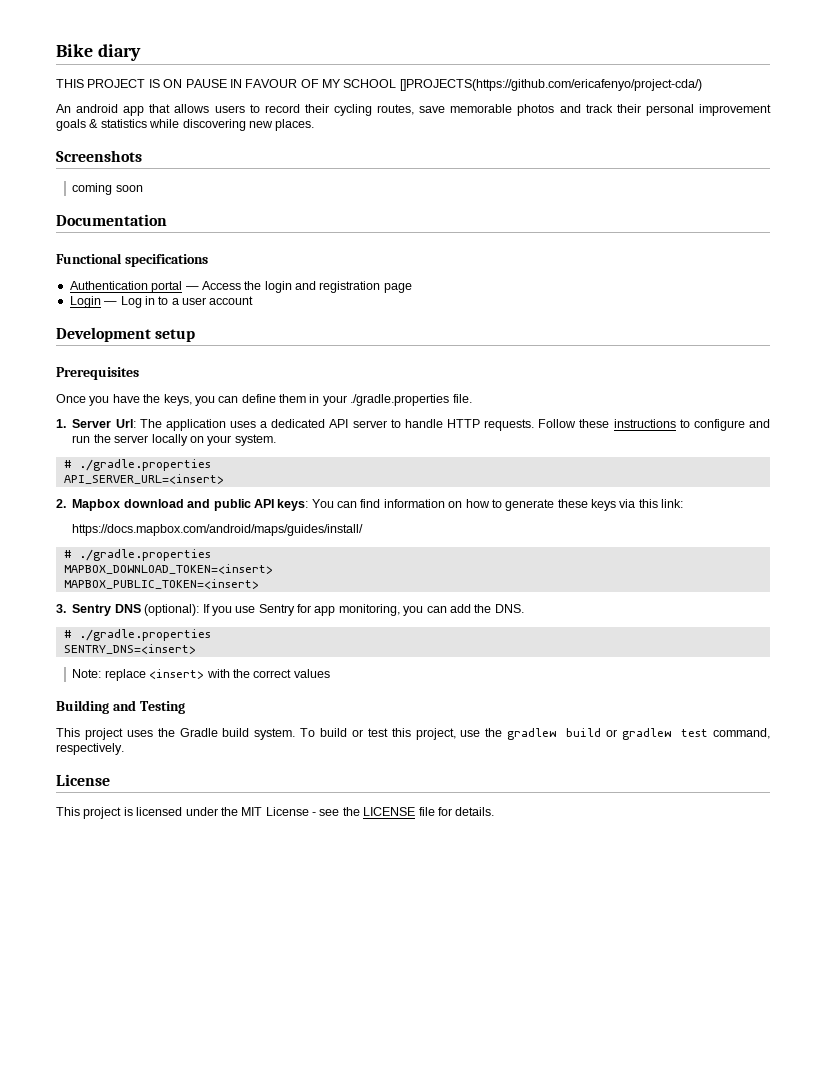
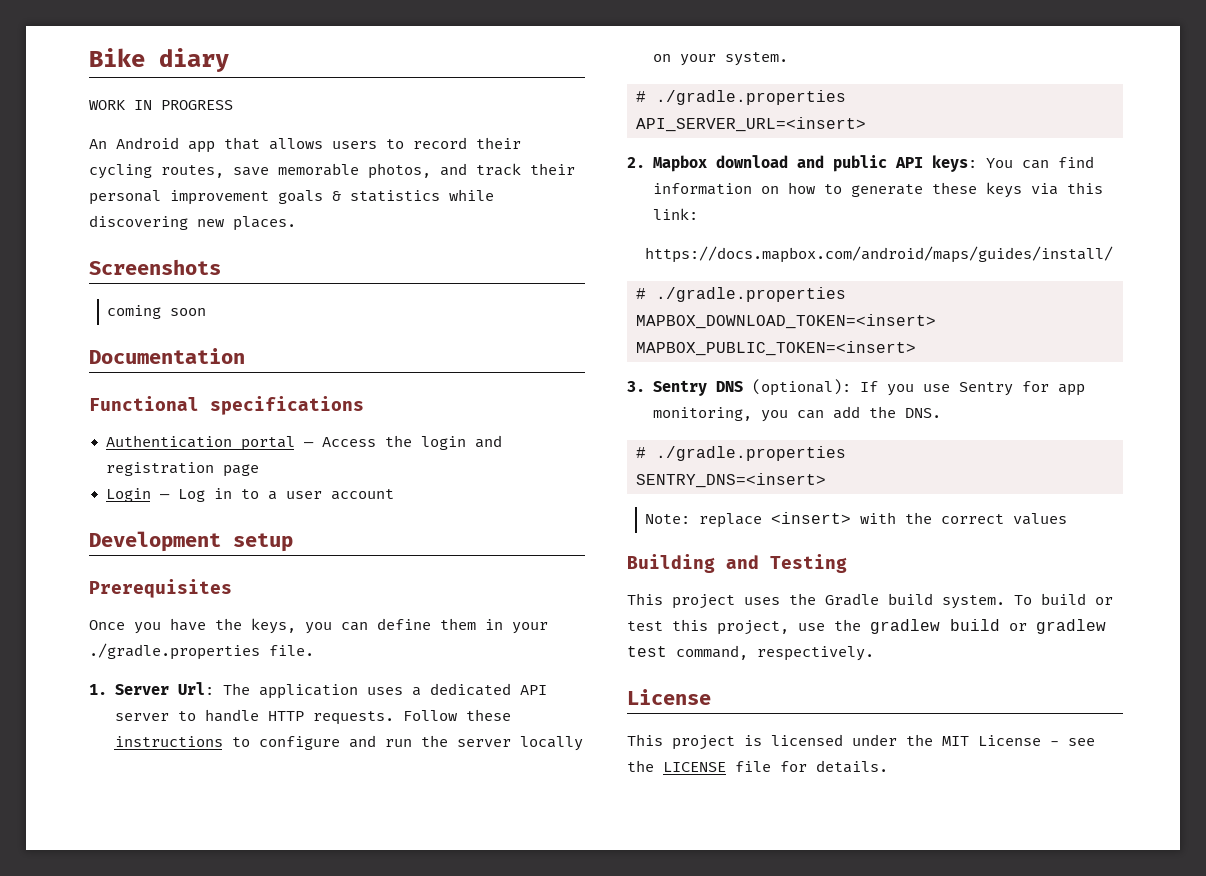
- THIS PROJECT IS ON PAUSE IN FAVOUR OF MY SCHOOL []PROJECTS(https://github.com/ericafenyo/project-cda/)
+ WORK IN PROGRESS
- An android app that allows users to record their cycling routes, save memorable photos and track their personal improvement goals & statistics while discovering new places.
+ An Android app that allows users to record their cycling routes, save memorable photos, and track their personal improvement goals & statistics while discovering new places.

